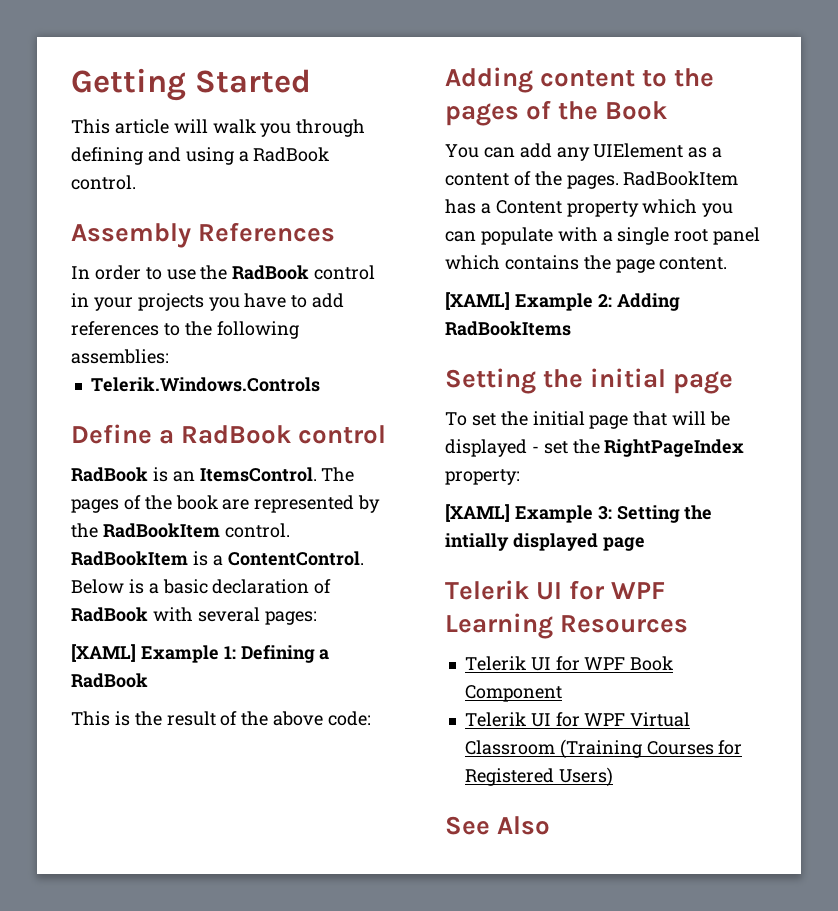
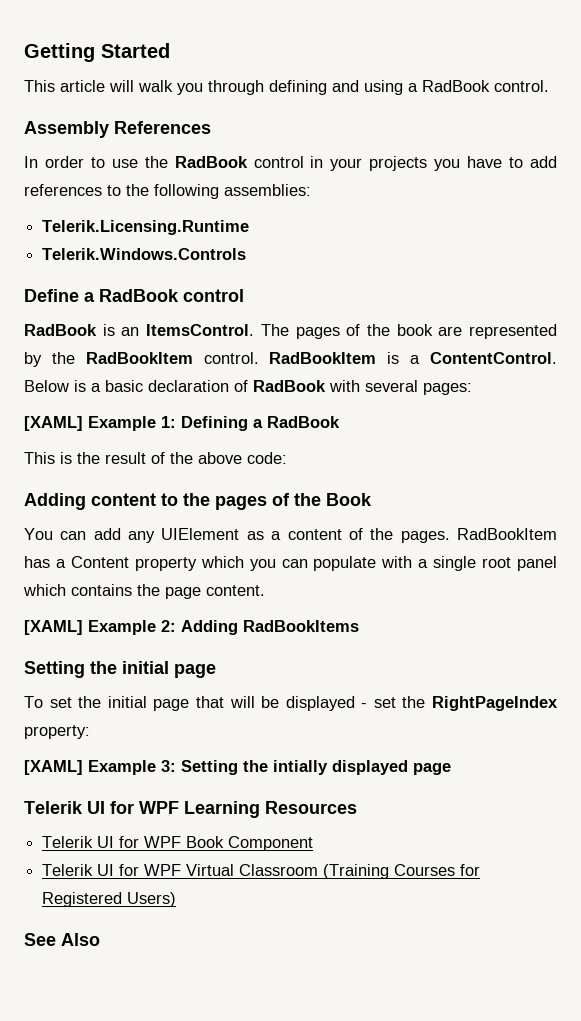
+ Telerik.Licensing.Runtime

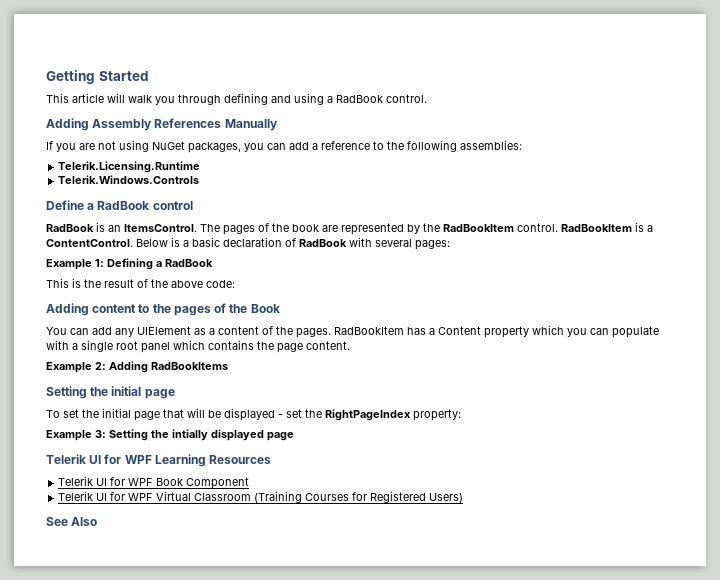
- Assembly References
- In order to use the RadBook control in your projects you have to add references to the following assemblies:
+ Adding Assembly References Manually
+ If you are not using NuGet packages, you can add a reference to the following assemblies:
- [XAML] Example 1: Defining a RadBook
+ Example 1: Defining a RadBook
- [XAML] Example 2: Adding RadBookItems
+ Example 2: Adding RadBookItems
- [XAML] Example 3: Setting the intially displayed page
+ Example 3: Setting the intially displayed page

